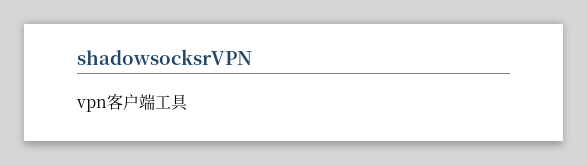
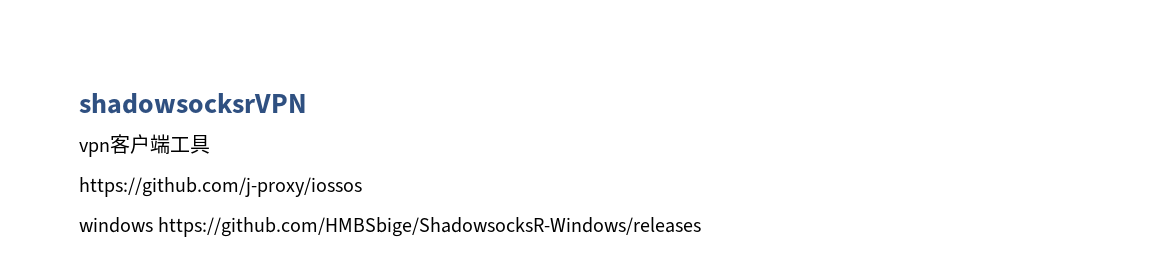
+ https://github.com/j-proxy/iossos
+ windows https://github.com/HMBSbige/ShadowsocksR-Windows/releases

